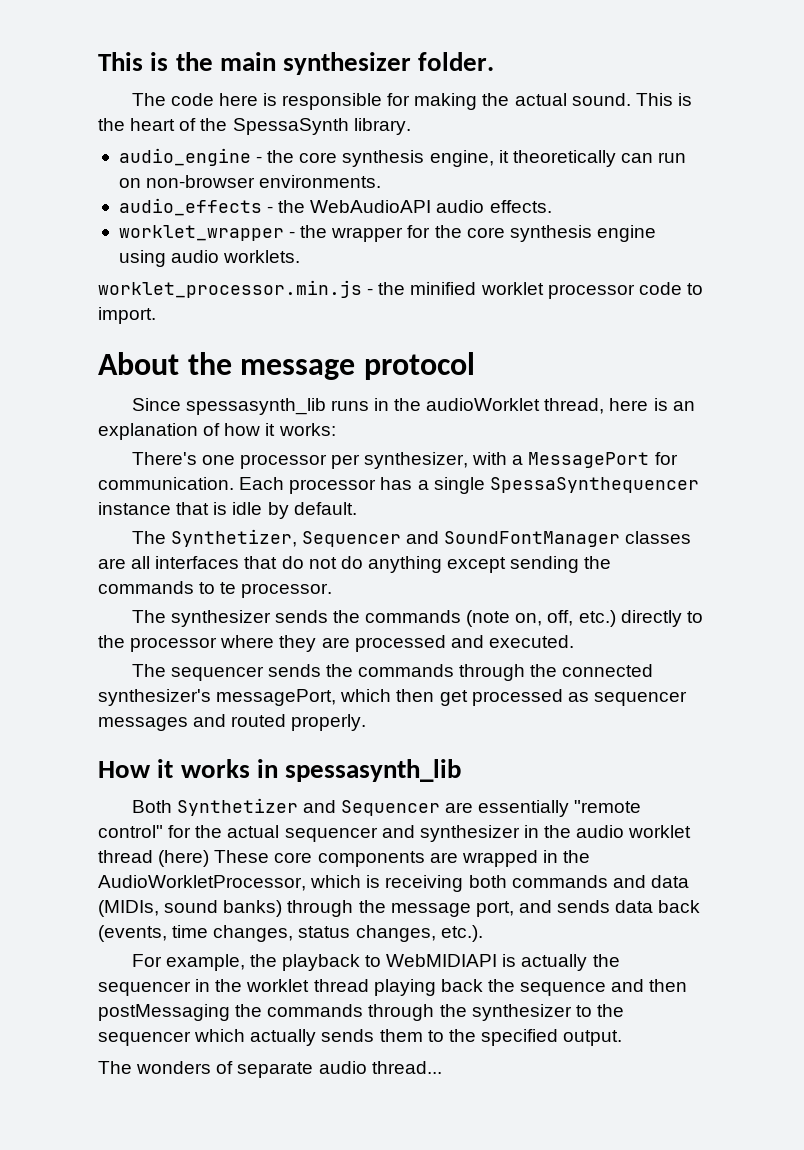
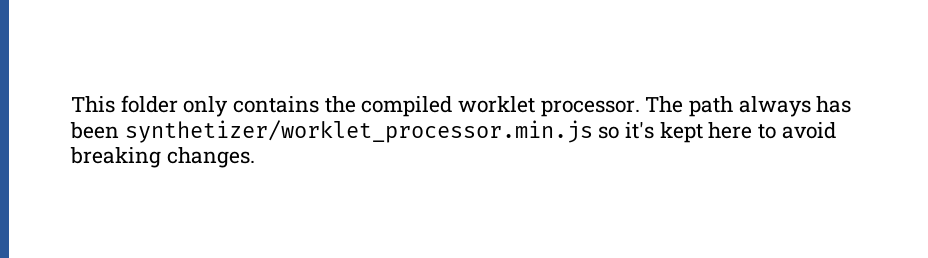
- This is the main synthesizer folder.
- The code here is responsible for making the actual sound. This is the heart of the SpessaSynth library.
- audio_engine - the core synthesis engine, it theoretically can run on non-browser environments.
- audio_effects - the WebAudioAPI audio effects.
- worklet_wrapper - the wrapper for the core synthesis engine using audio worklets.
- worklet_processor.min.js - the minified worklet processor code to import.
- About the message protocol
- Since spessasynth_lib runs in the audioWorklet thread, here is an explanation of how it works:
- There's one processor per synthesizer, with a MessagePort for communication. Each processor has a single SpessaSynthequencer instance that is idle by default.
- The Synthetizer, Sequencer and SoundFontManager classes are all interfaces that do not do anything except sending the commands to te processor.
- The synthesizer sends the commands (note on, off, etc.) directly to the processor where they are processed and executed.
- The sequencer sends the commands through the connected synthesizer's messagePort, which then get processed as sequencer messages and routed properly.
- How it works in spessasynth_lib
- Both Synthetizer and Sequencer are essentially "remote control" for the actual sequencer and synthesizer in the audio worklet thread (here) These core components are wrapped in the AudioWorkletProcessor, which is receiving both commands and data (MIDIs, sound banks) through the message port, and sends data back (events, time changes, status changes, etc.).
- For example, the playback to WebMIDIAPI is actually the sequencer in the worklet thread playing back the sequence and then postMessaging the commands through the synthesizer to the sequencer which actually sends them to the specified output.
- The wonders of separate audio thread...
+ This folder only contains the compiled worklet processor. The path always has been synthetizer/worklet_processor.min.js so it's kept here to avoid breaking changes.

